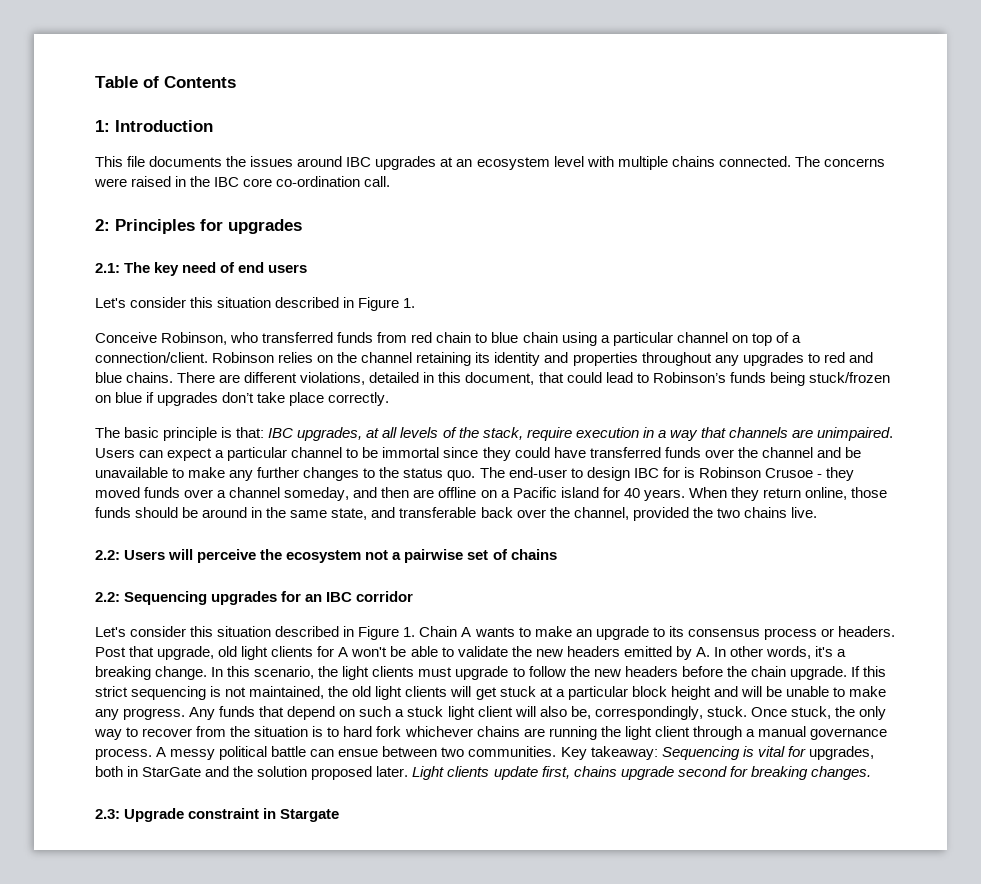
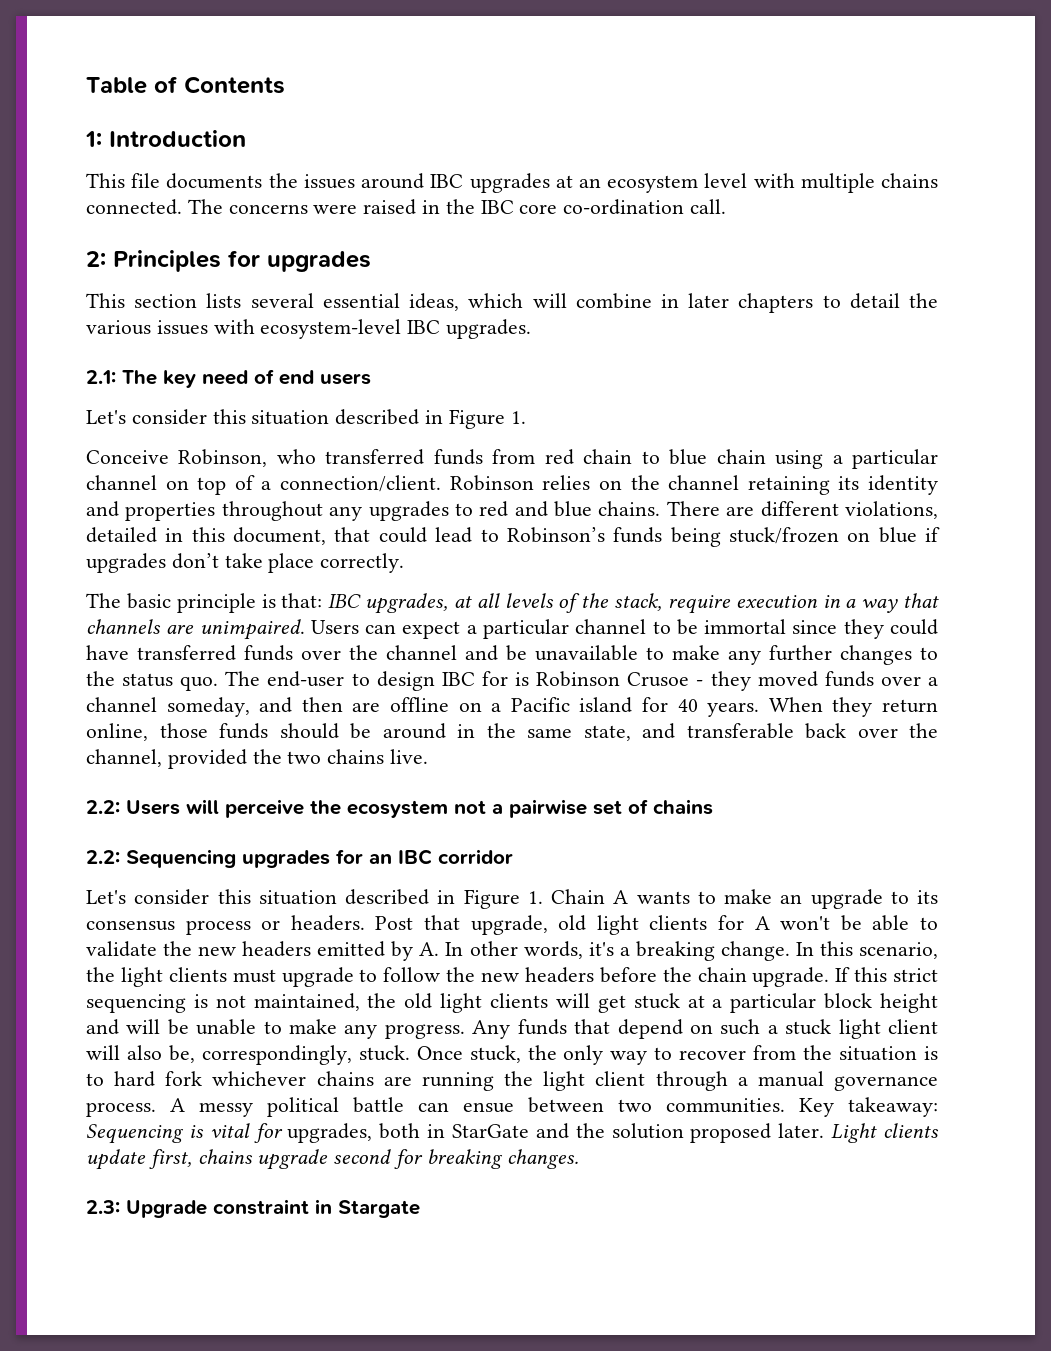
+ This section lists several essential ideas, which will combine in later chapters to detail the various issues with ecosystem-level IBC upgrades.

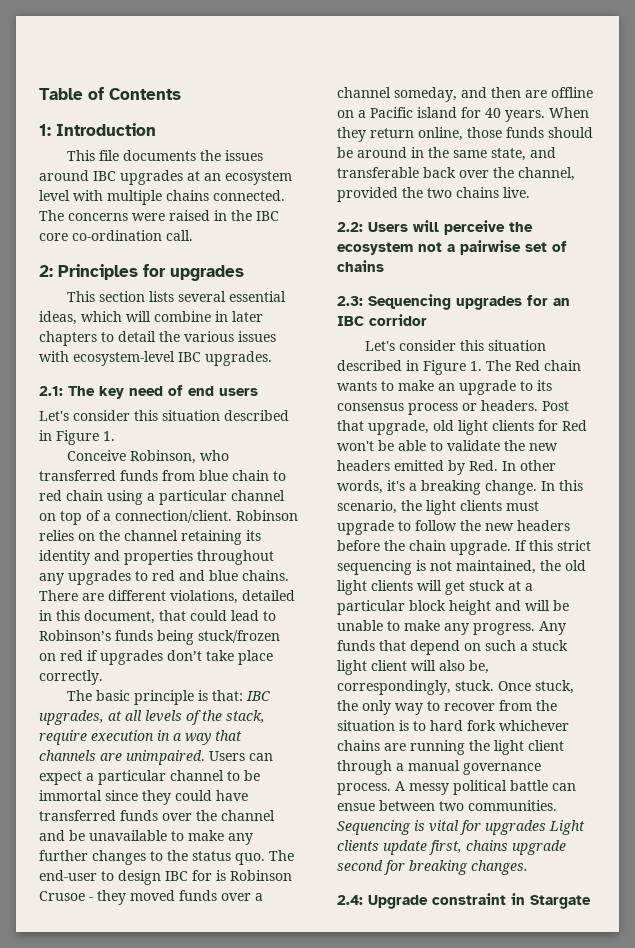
- Conceive Robinson, who transferred funds from red chain to blue chain using a particular channel on top of a connection/client.
+ Conceive Robinson, who transferred funds from blue chain to red chain using a particular channel on top of a connection/client.
- There are different violations, detailed in this document, that could lead to Robinson’s funds being stuck/frozen on blue if upgrades don’t take place correctly.
+ There are different violations, detailed in this document, that could lead to Robinson’s funds being stuck/frozen on red if upgrades don’t take place correctly.
- 2.2: Sequencing upgrades for an IBC corridor
+ 2.3: Sequencing upgrades for an IBC corridor
- Let's consider this situation described in Figure 1. Chain A wants to make an upgrade to its consensus process or headers.
+ Let's consider this situation described in Figure 1. The Red chain wants to make an upgrade to its consensus process or headers.
- Post that upgrade, old light clients for A won't be able to validate the new headers emitted by A. In other words, it's a breaking change.
+ Post that upgrade, old light clients for Red won't be able to validate the new headers emitted by Red. In other words, it's a breaking change.
- Key takeaway: Sequencing is vital for upgrades, both in StarGate and the solution proposed later. Light clients update first, chains upgrade second for breaking changes.
+ Sequencing is vital for upgrades Light clients update first, chains upgrade second for breaking changes.
- 2.3: Upgrade constraint in Stargate
+ 2.4: Upgrade constraint in Stargate

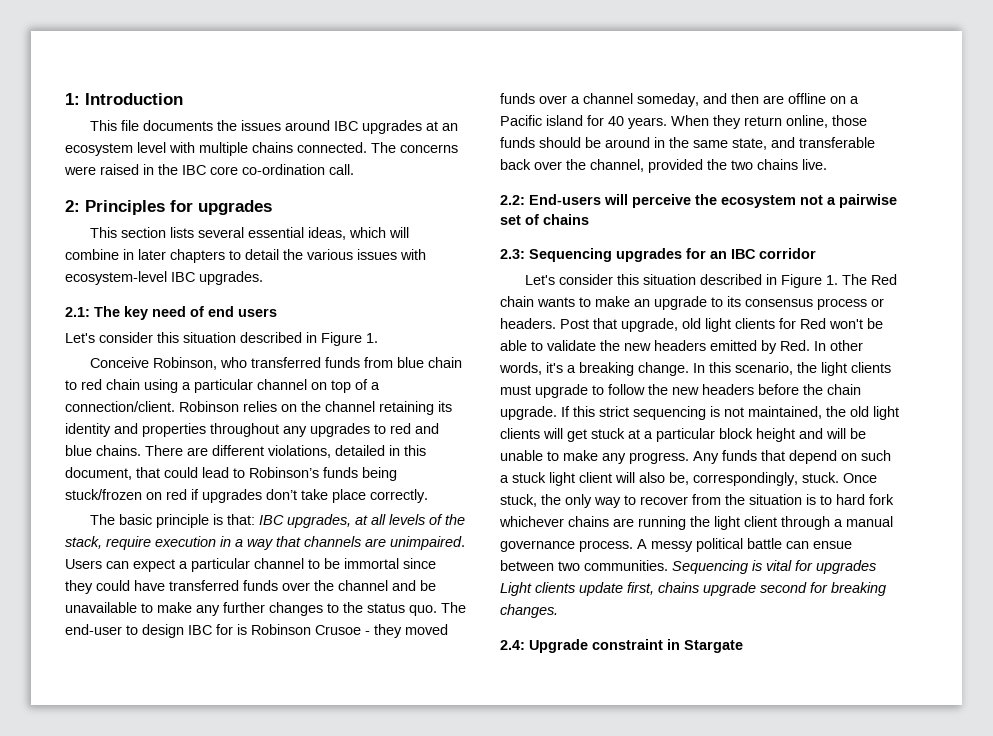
- Table of Contents
- 2.2: Users will perceive the ecosystem not a pairwise set of chains
+ 2.2: End-users will perceive the ecosystem not a pairwise set of chains

